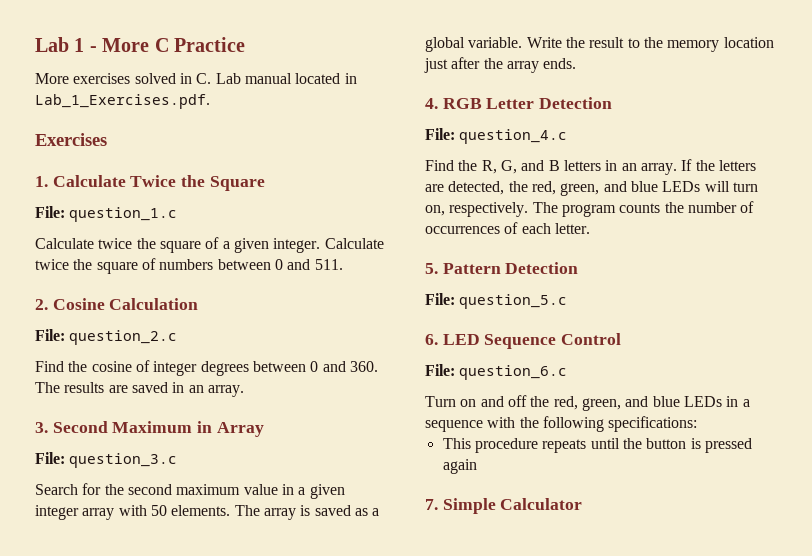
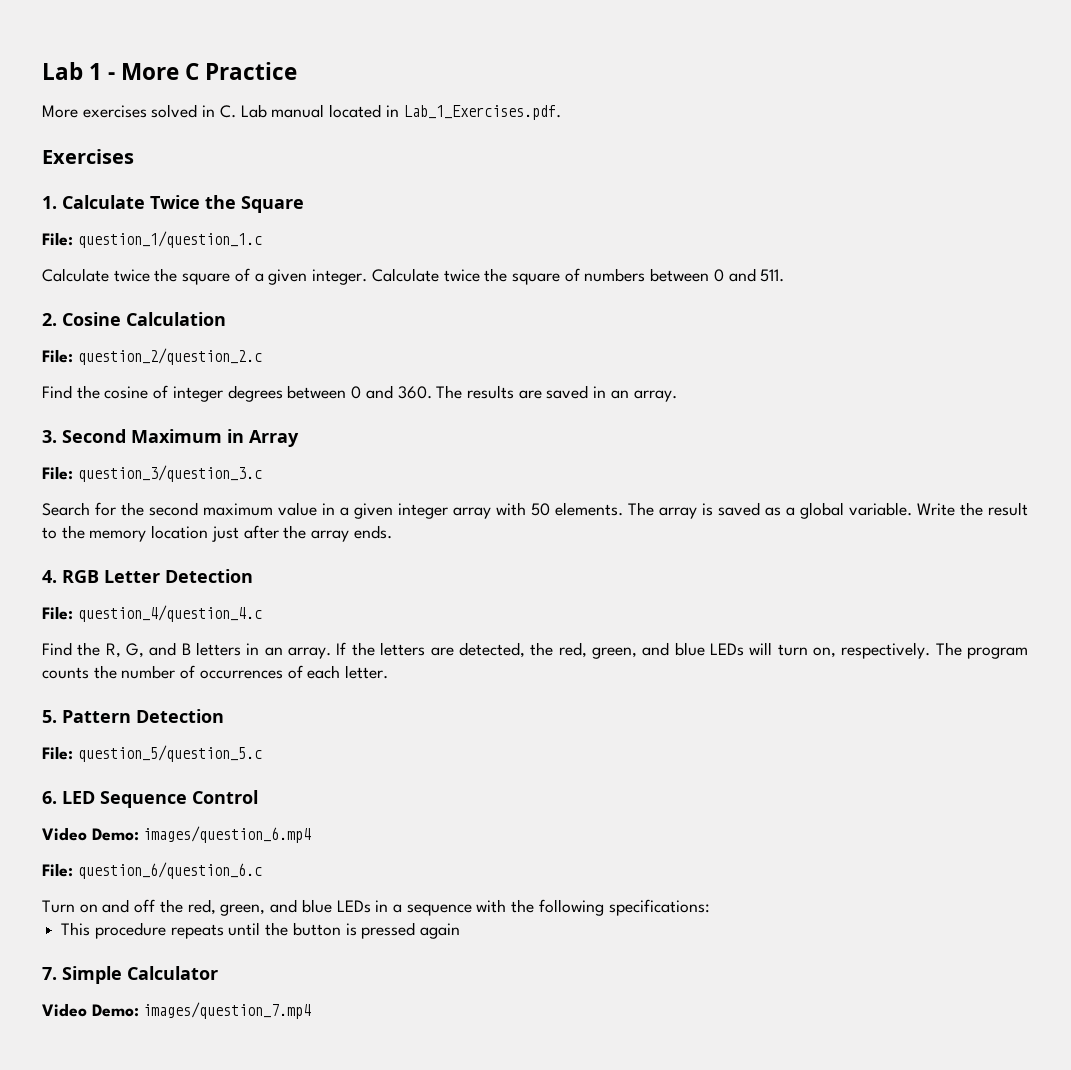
- File: question_1.c
+ File: question_1/question_1.c
- File: question_2.c
+ File: question_2/question_2.c
- File: question_3.c
+ File: question_3/question_3.c
- File: question_4.c
+ File: question_4/question_4.c
- File: question_5.c
+ File: question_5/question_5.c
- File: question_6.c
+ Video Demo: images/question_6.mp4
+ File: question_6/question_6.c
+ Video Demo: images/question_7.mp4

